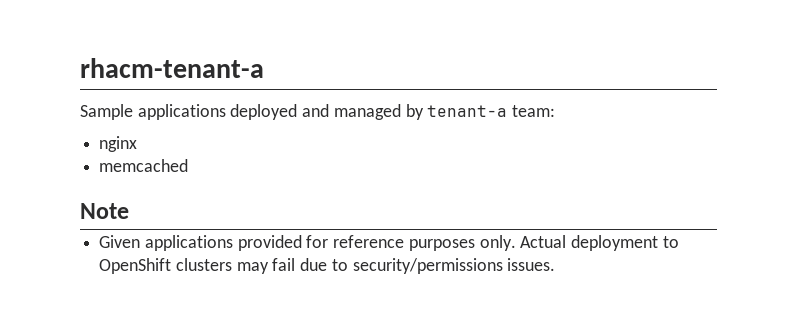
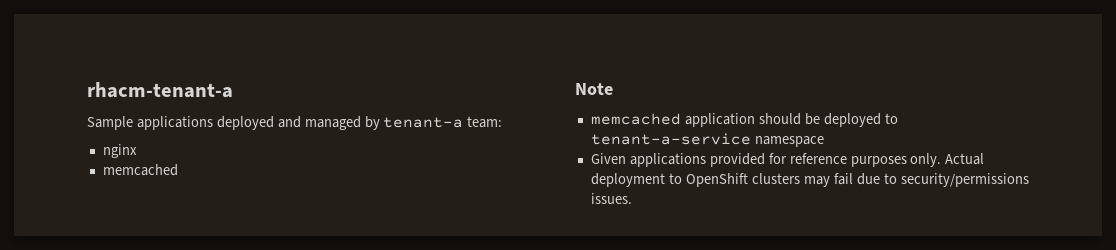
+ memcached application should be deployed to tenant-a-service namespace

